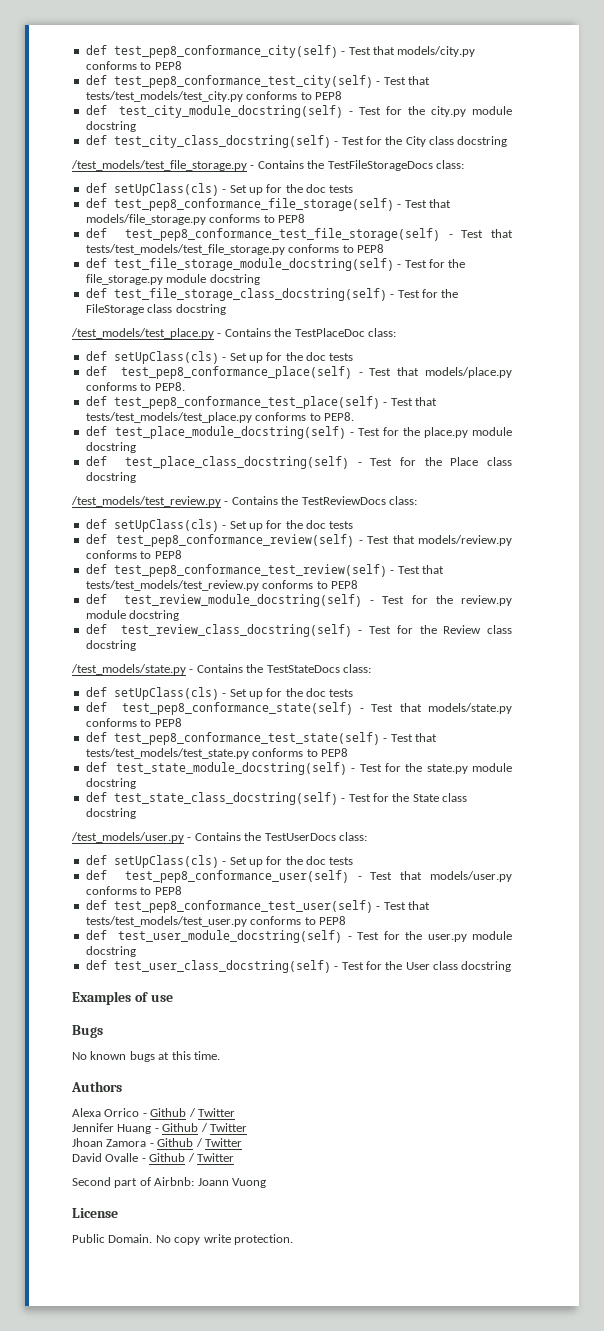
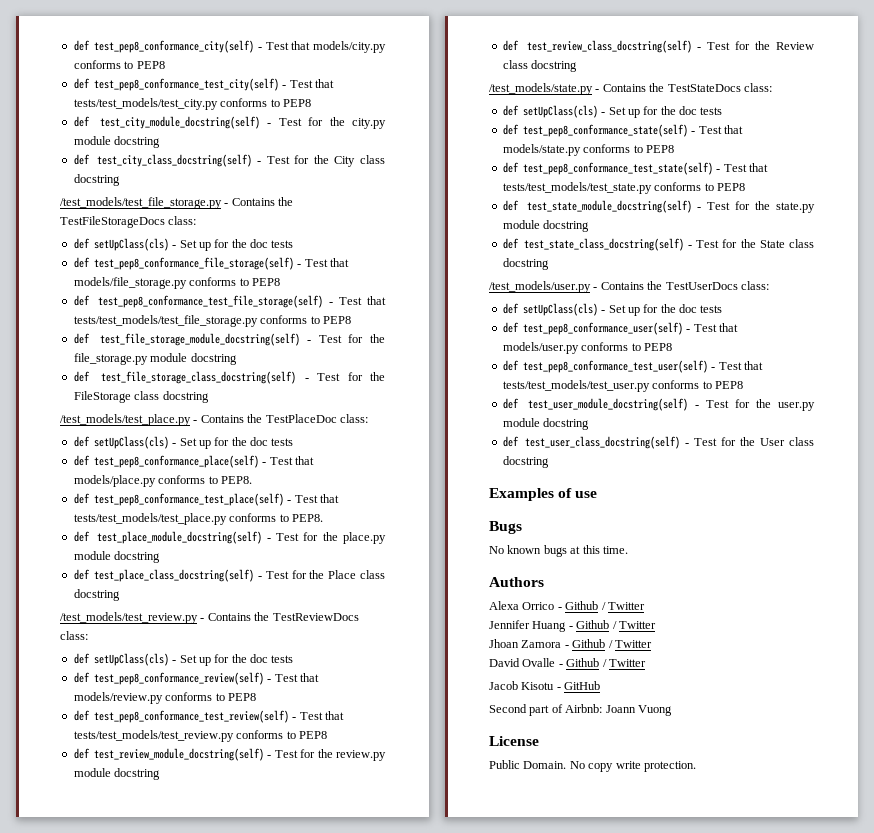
+ Jacob Kisotu - GitHub

